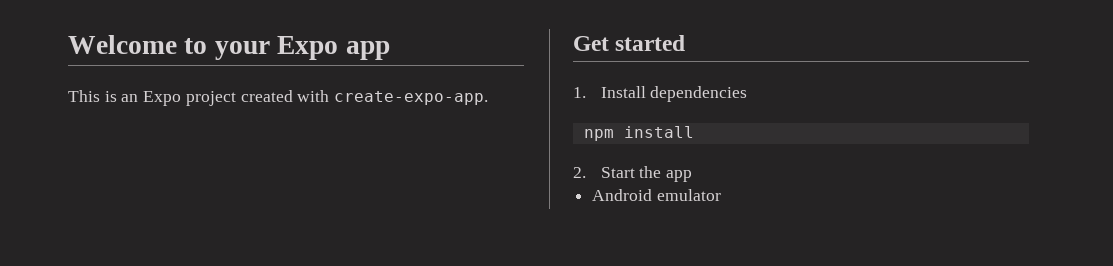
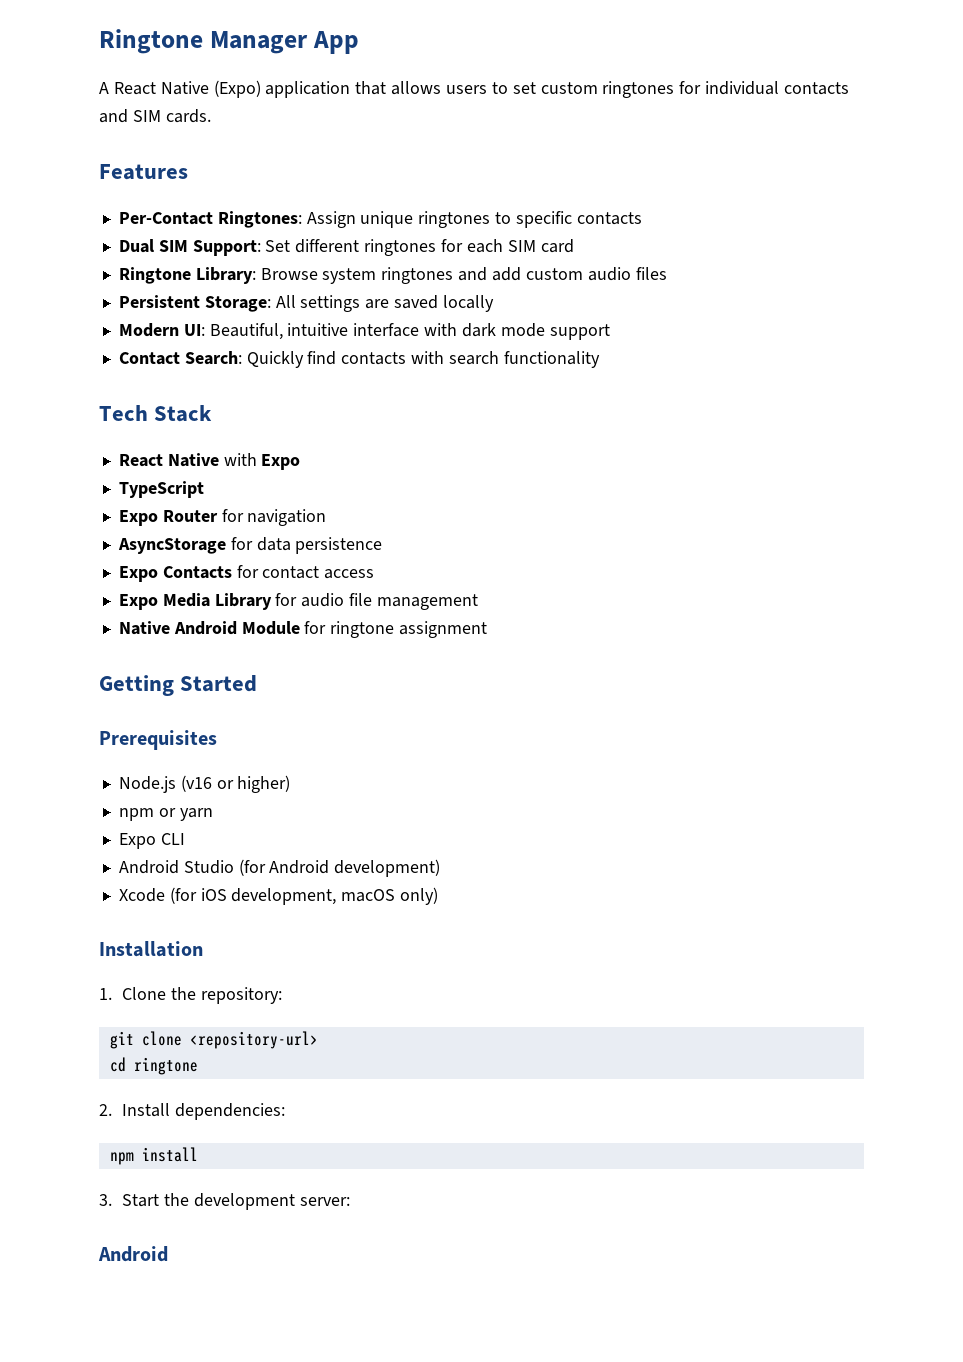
- Welcome to your Expo app
- This is an Expo project created with create-expo-app.
- Get started
- 1. Install dependencies
+ Ringtone Manager App
+ A React Native (Expo) application that allows users to set custom ringtones for individual contacts and SIM cards.
+ Features
+ Per-Contact Ringtones: Assign unique ringtones to specific contacts
+ Dual SIM Support: Set different ringtones for each SIM card
+ Ringtone Library: Browse system ringtones and add custom audio files
+ Persistent Storage: All settings are saved locally
+ Modern UI: Beautiful, intuitive interface with dark mode support
+ Contact Search: Quickly find contacts with search functionality
+ Tech Stack
+ React Native with Expo
+ TypeScript
+ Expo Router for navigation
+ AsyncStorage for data persistence
+ Expo Contacts for contact access
+ Expo Media Library for audio file management
+ Native Android Module for ringtone assignment
+ Getting Started
+ Prerequisites
+ Node.js (v16 or higher)
+ npm or yarn
+ Expo CLI
+ Android Studio (for Android development)
+ Xcode (for iOS development, macOS only)
+ Installation
+ 1. Clone the repository:
+ git clone <repository-url>
+ cd ringtone
+ 2. Install dependencies:
- 2. Start the app
- Android emulator
+ 3. Start the development server:
+ Android

